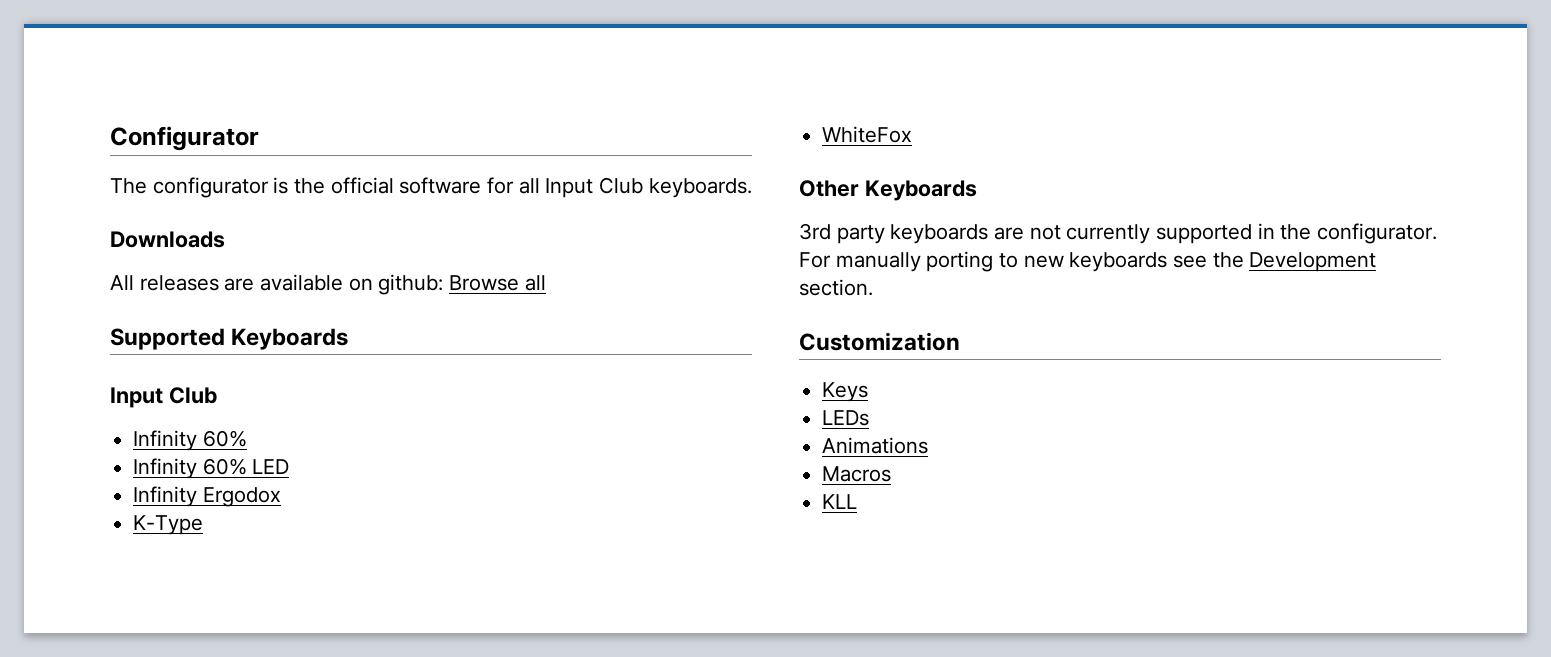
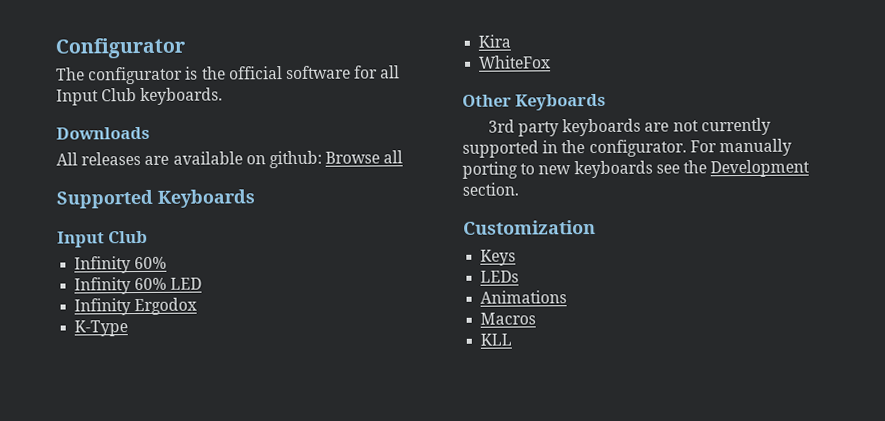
+ Kira

